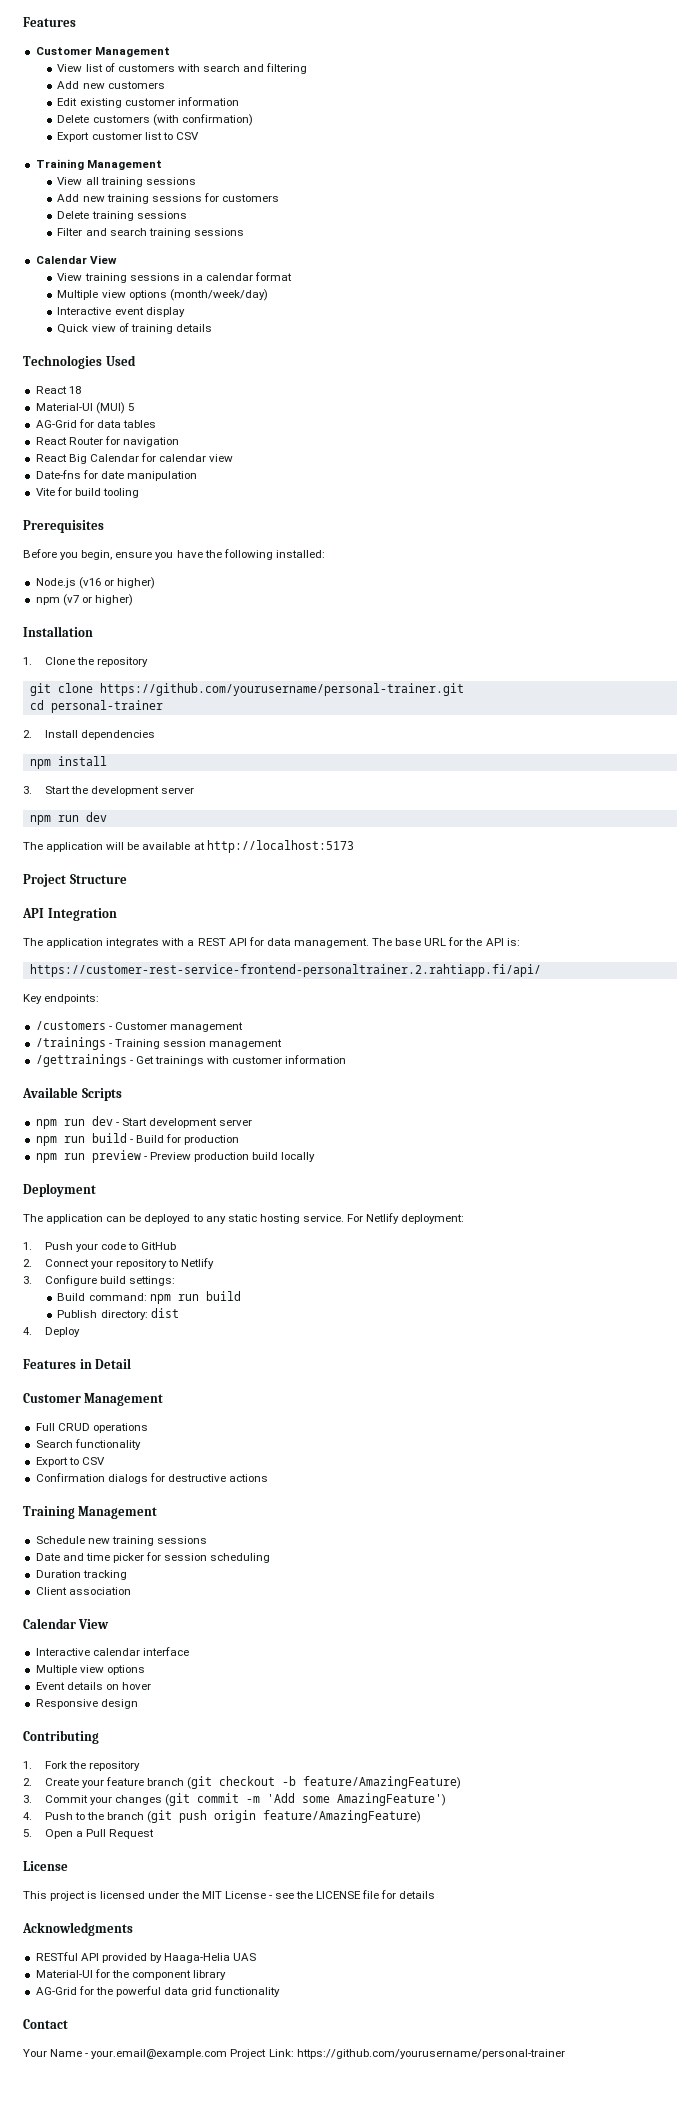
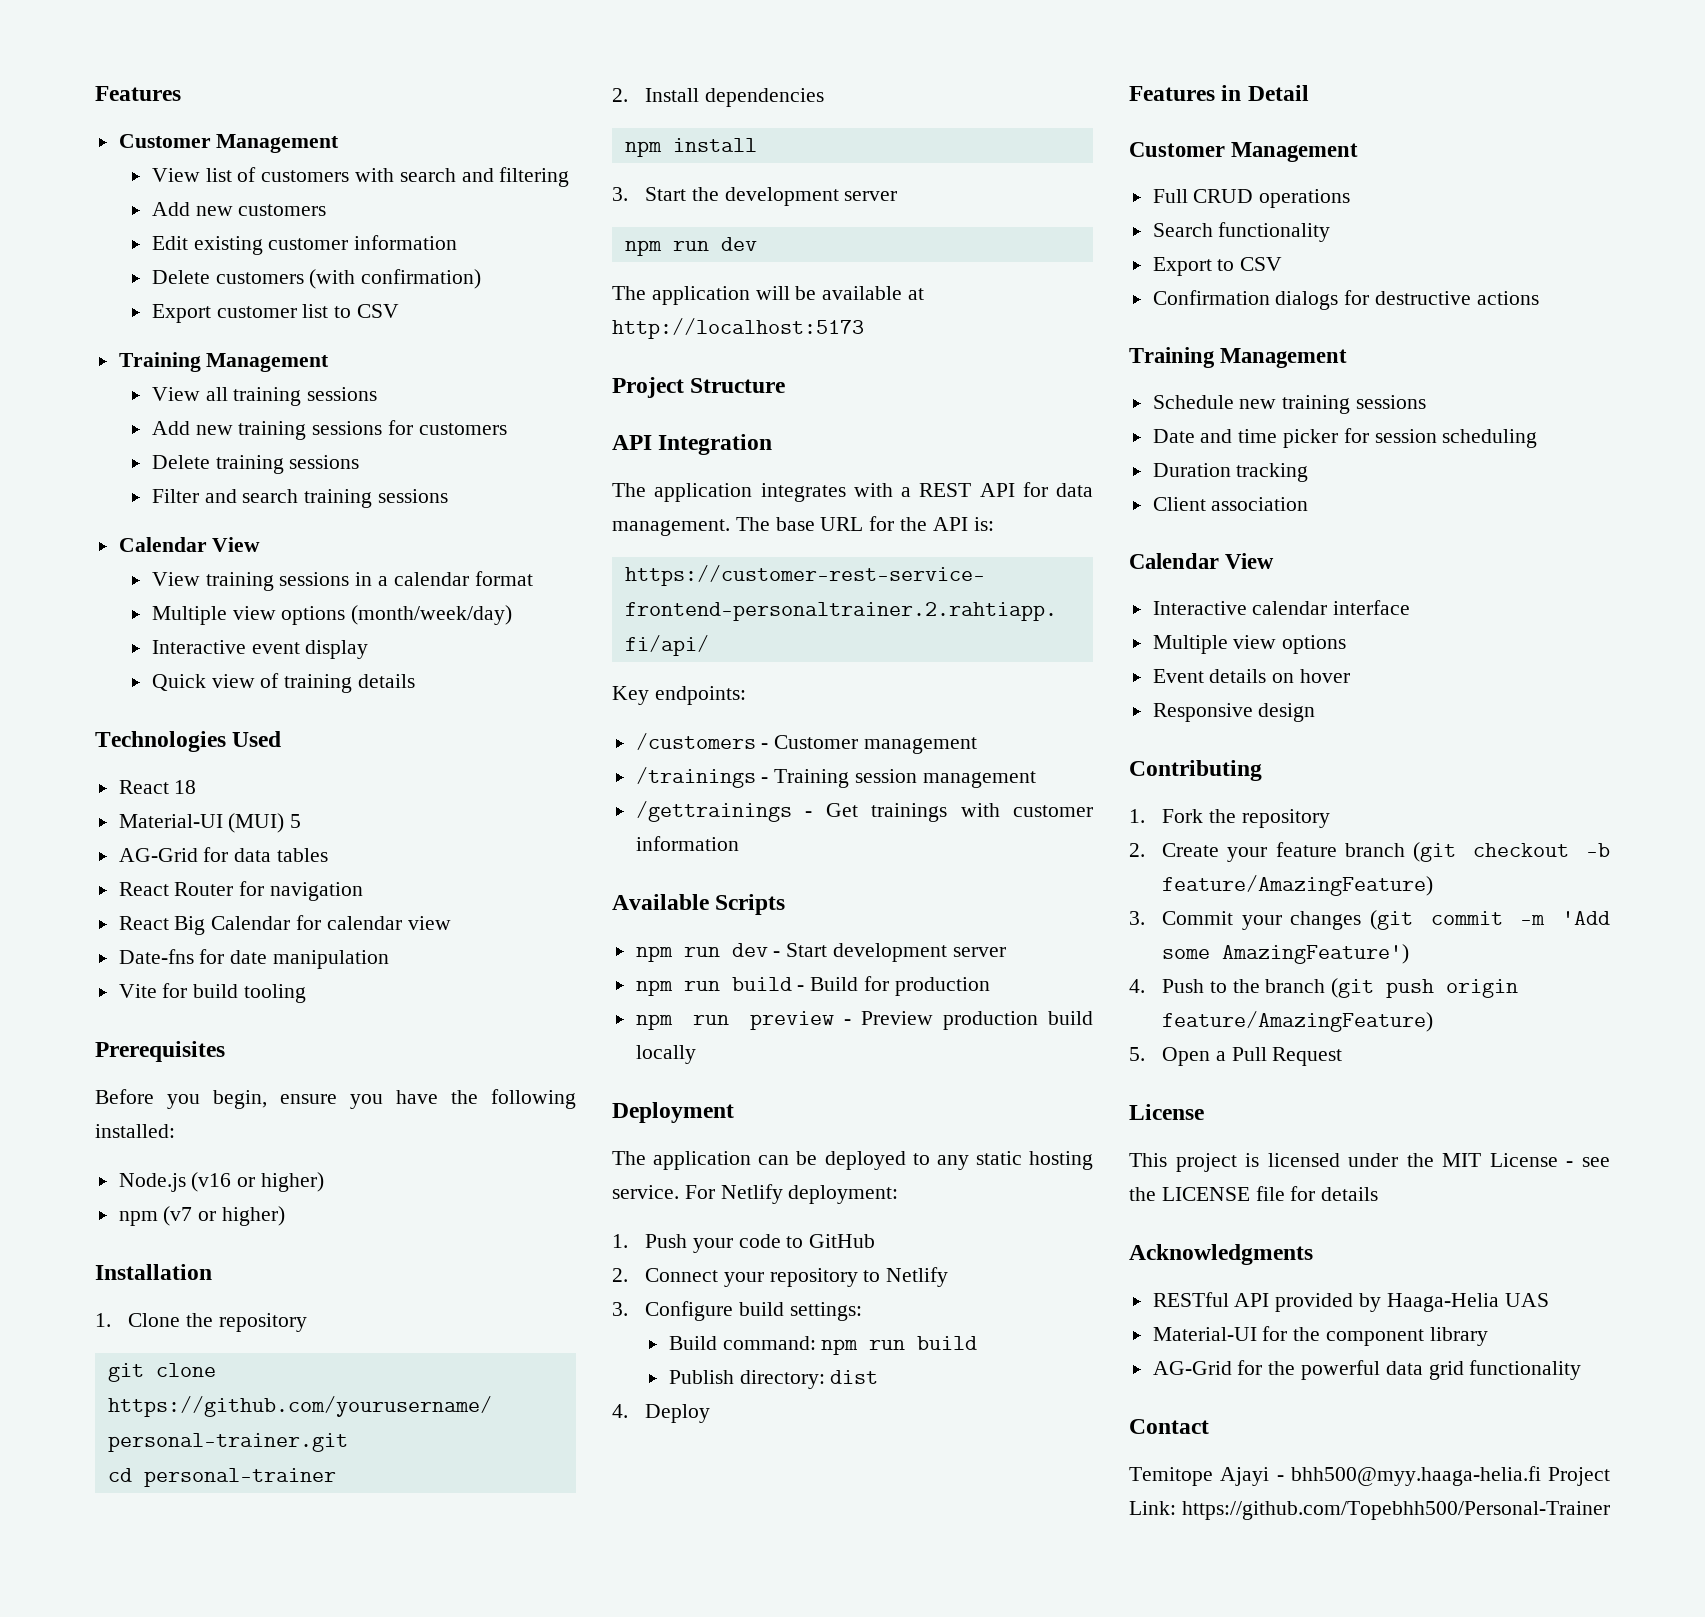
- Your Name - your.email@example.com Project Link: https://github.com/yourusername/personal-trainer
+ Temitope Ajayi - bhh500@myy.haaga-helia.fi Project Link: https://github.com/Topebhh500/Personal-Trainer

